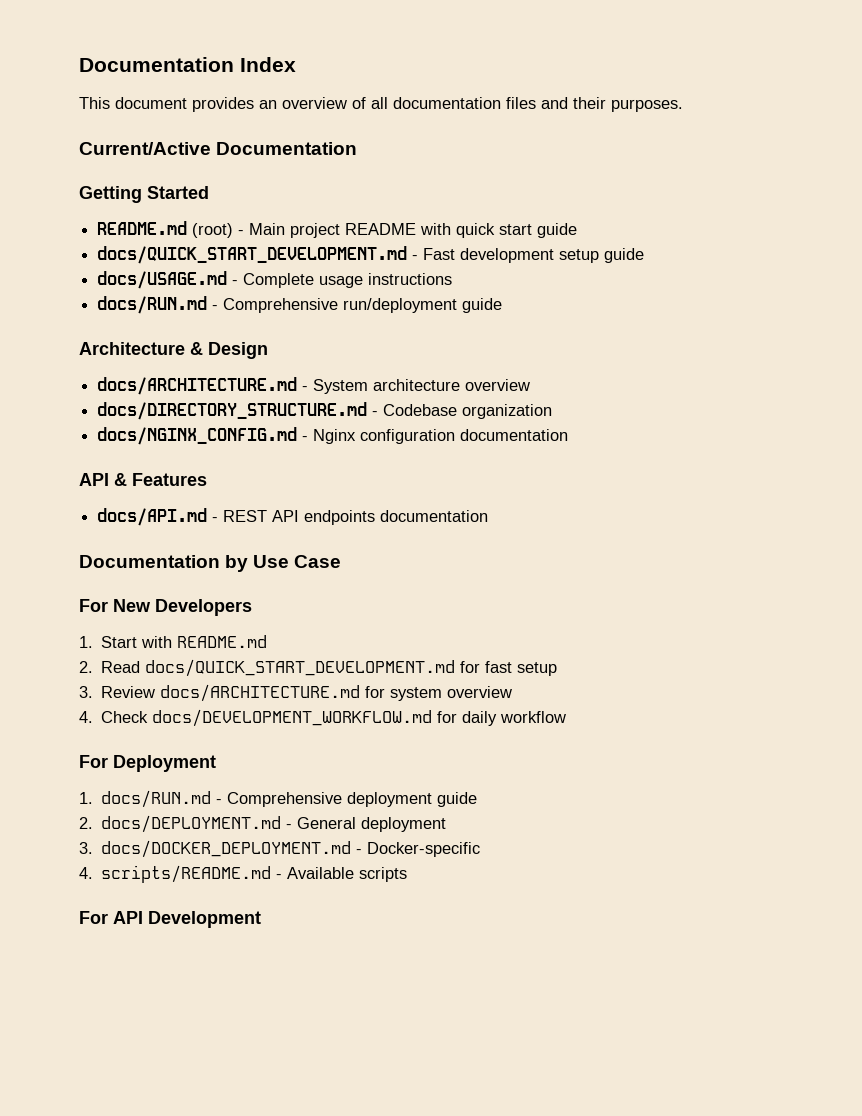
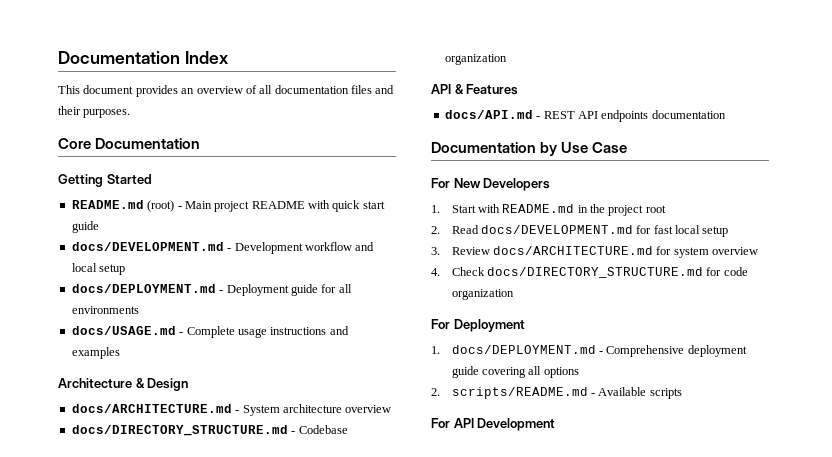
- Current/Active Documentation
+ Core Documentation
- docs/QUICK_START_DEVELOPMENT.md - Fast development setup guide
+ docs/DEVELOPMENT.md - Development workflow and local setup
+ docs/DEPLOYMENT.md - Deployment guide for all environments
- docs/USAGE.md - Complete usage instructions
- docs/RUN.md - Comprehensive run/deployment guide
+ docs/USAGE.md - Complete usage instructions and examples
- docs/NGINX_CONFIG.md - Nginx configuration documentation
- 1. Start with README.md
+ 1. Start with README.md in the project root
- 2. Read docs/QUICK_START_DEVELOPMENT.md for fast setup
+ 2. Read docs/DEVELOPMENT.md for fast local setup
- 4. Check docs/DEVELOPMENT_WORKFLOW.md for daily workflow
+ 4. Check docs/DIRECTORY_STRUCTURE.md for code organization
- 1. docs/RUN.md - Comprehensive deployment guide
- 2. docs/DEPLOYMENT.md - General deployment
- 3. docs/DOCKER_DEPLOYMENT.md - Docker-specific
- 4. scripts/README.md - Available scripts
+ 1. docs/DEPLOYMENT.md - Comprehensive deployment guide covering all options
+ 2. scripts/README.md - Available scripts

